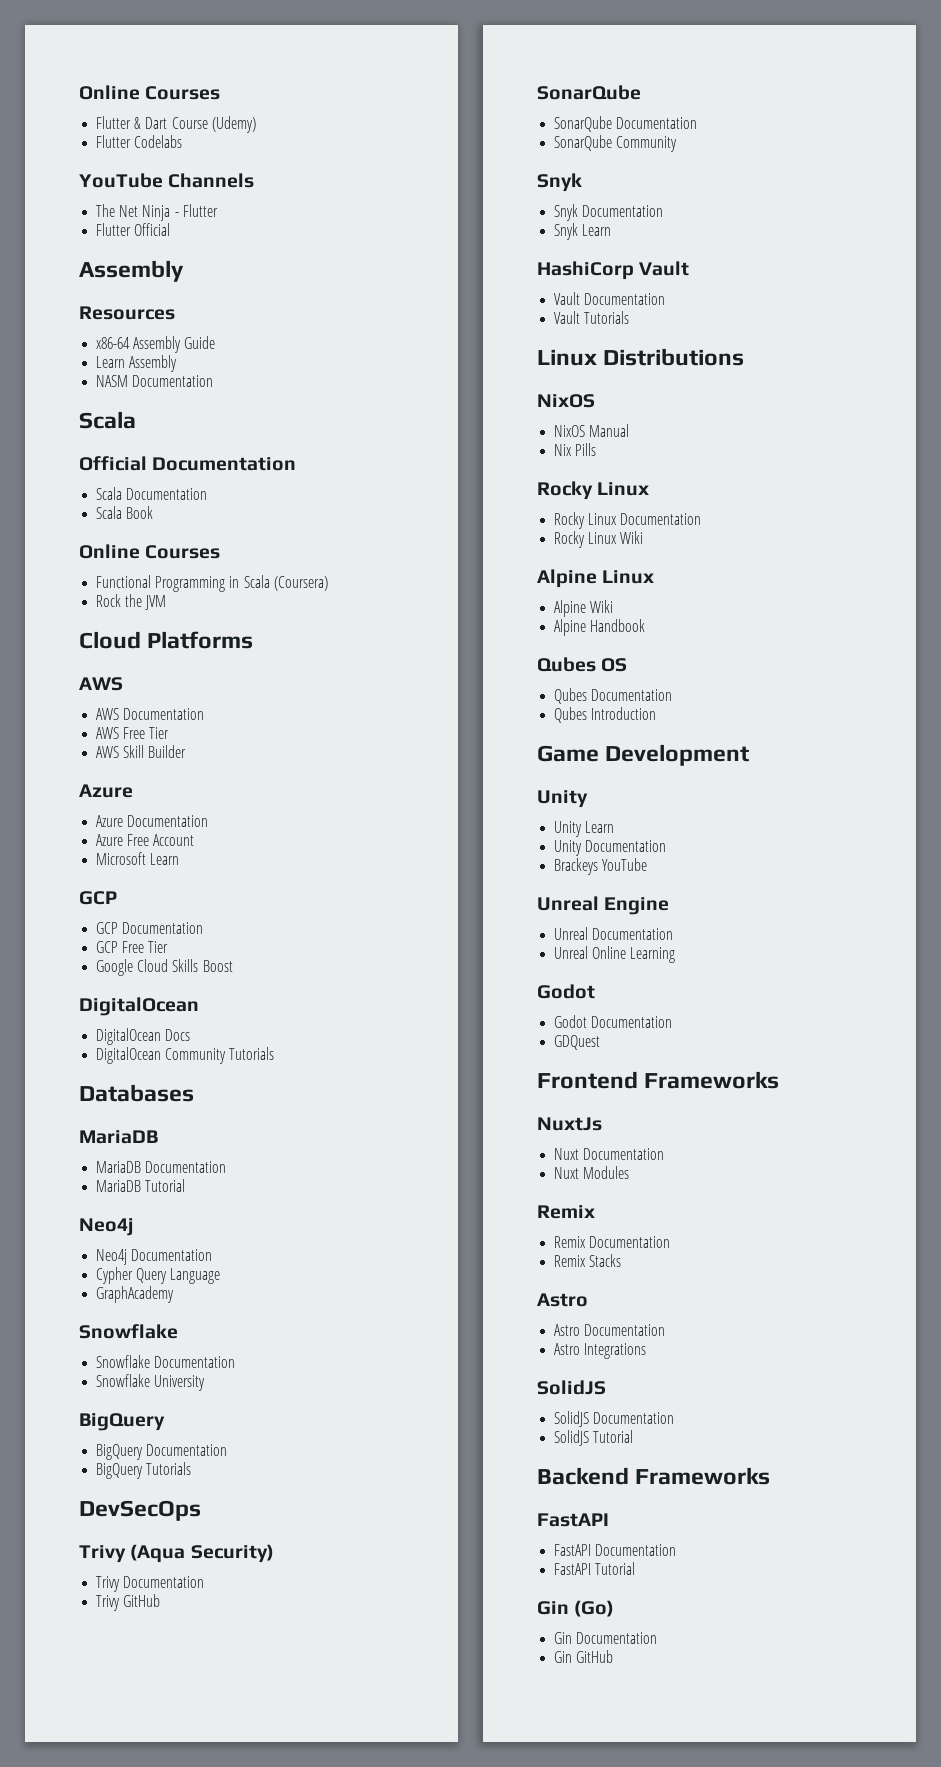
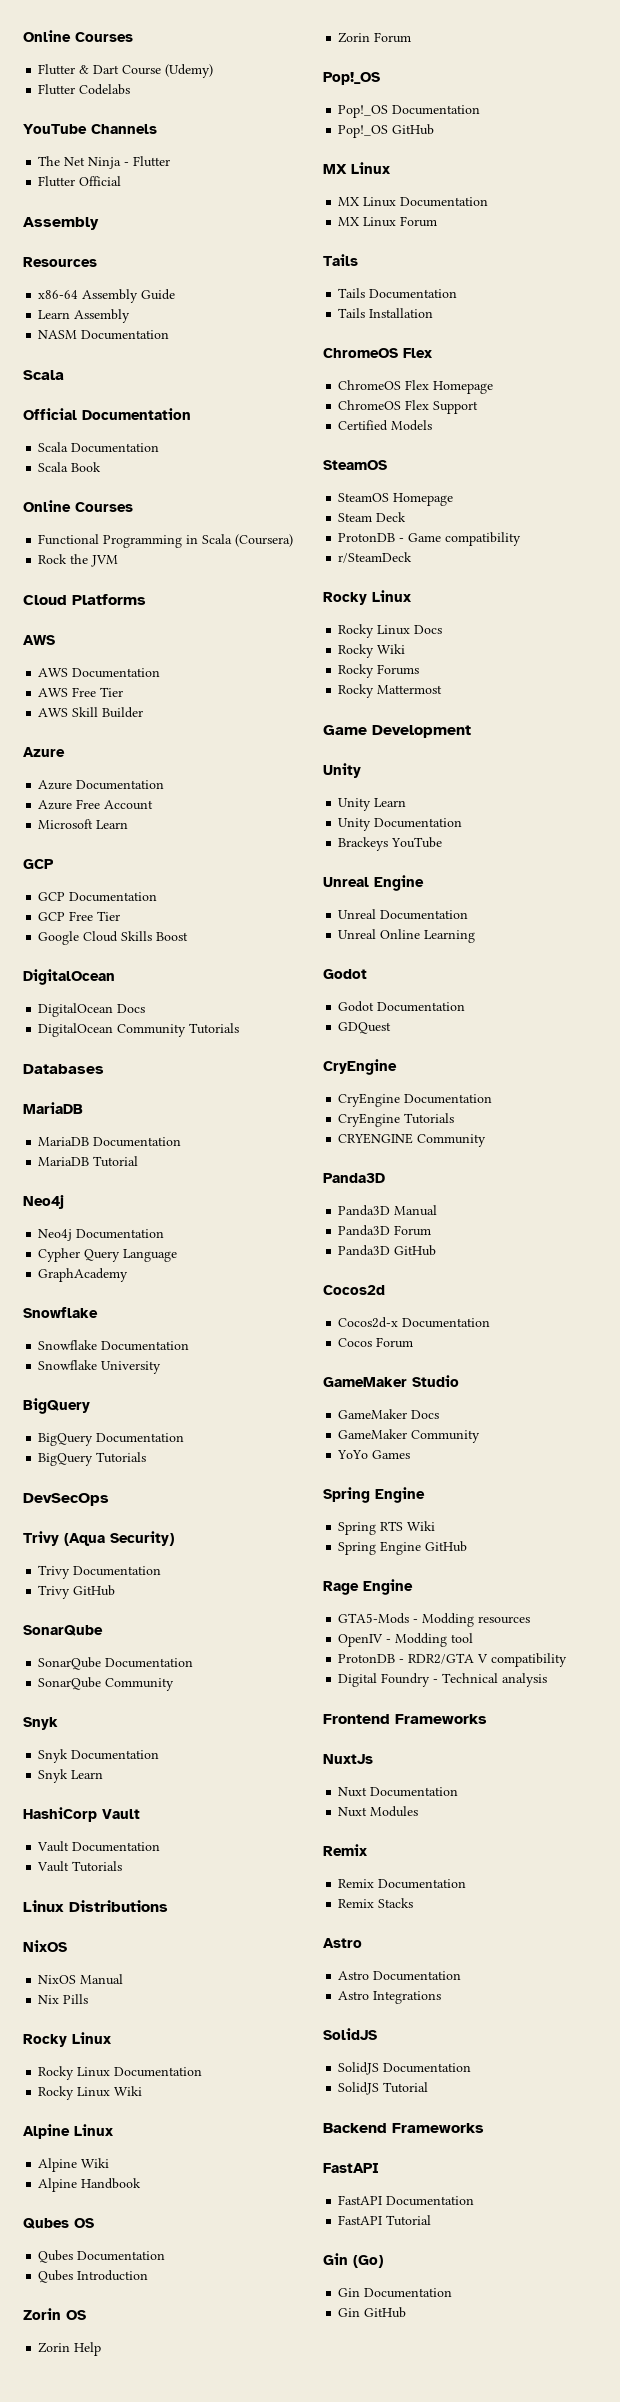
+ Zorin OS
+ Zorin Help
+ Zorin Forum
+ Pop!_OS
+ Pop!_OS Documentation
+ Pop!_OS GitHub
+ MX Linux
+ MX Linux Documentation
+ MX Linux Forum
+ Tails
+ Tails Documentation
+ Tails Installation
+ ChromeOS Flex
+ ChromeOS Flex Homepage
+ ChromeOS Flex Support
+ Certified Models
+ SteamOS
+ SteamOS Homepage
+ Steam Deck
+ ProtonDB - Game compatibility
+ r/SteamDeck
+ Rocky Linux
+ Rocky Linux Docs
+ Rocky Wiki
+ Rocky Forums
+ Rocky Mattermost
  GDQuest
+ CryEngine
+ CryEngine Documentation
+ CryEngine Tutorials
+ CRYENGINE Community
+ Panda3D
+ Panda3D Manual
+ Panda3D Forum
+ Panda3D GitHub
+ Cocos2d
+ Cocos2d-x Documentation
+ Cocos Forum
+ GameMaker Studio
+ GameMaker Docs
+ GameMaker Community
+ YoYo Games
+ Spring Engine
+ Spring RTS Wiki
+ Spring Engine GitHub
+ Rage Engine
+ GTA5-Mods - Modding resources
+ OpenIV - Modding tool
+ ProtonDB - RDR2/GTA V compatibility
+ Digital Foundry - Technical analysis

